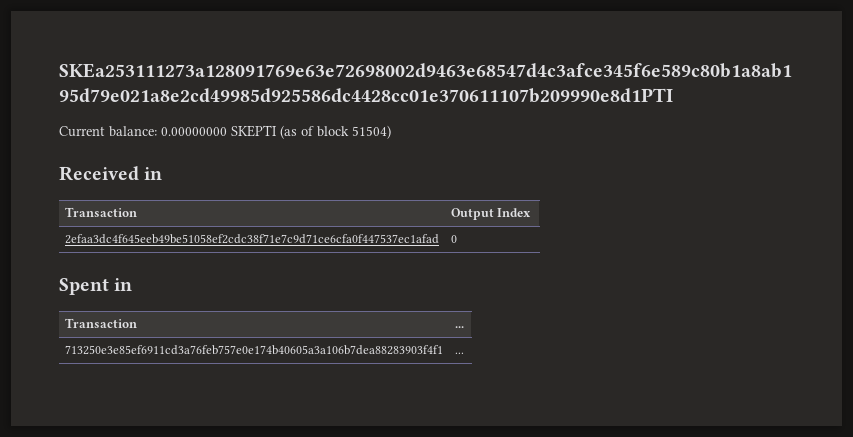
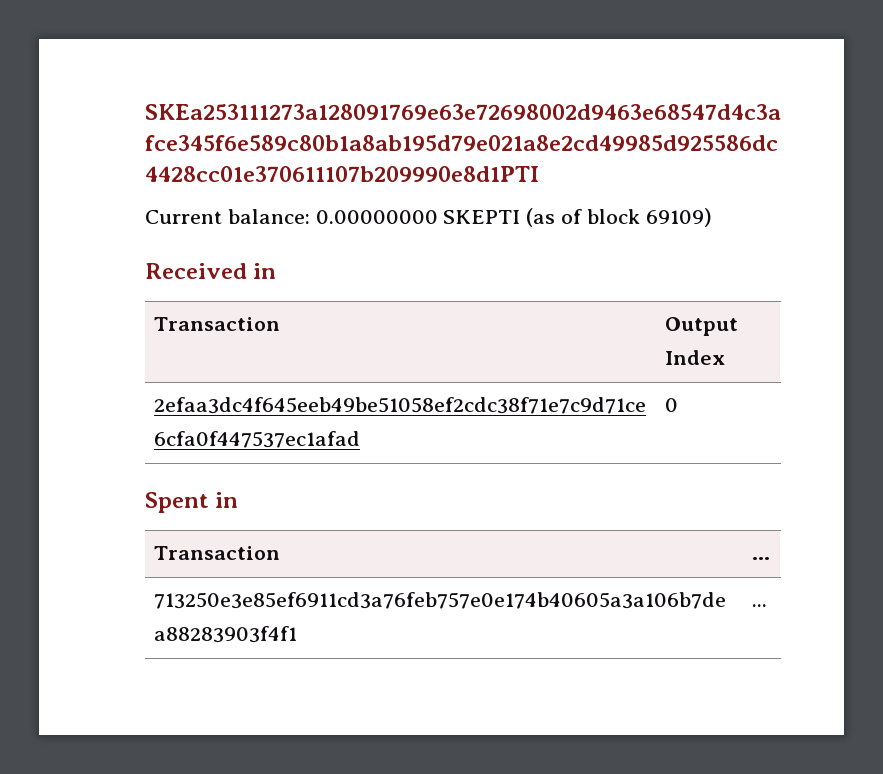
- Current balance: 0.00000000 SKEPTI (as of block 51504)
+ Current balance: 0.00000000 SKEPTI (as of block 69109)

